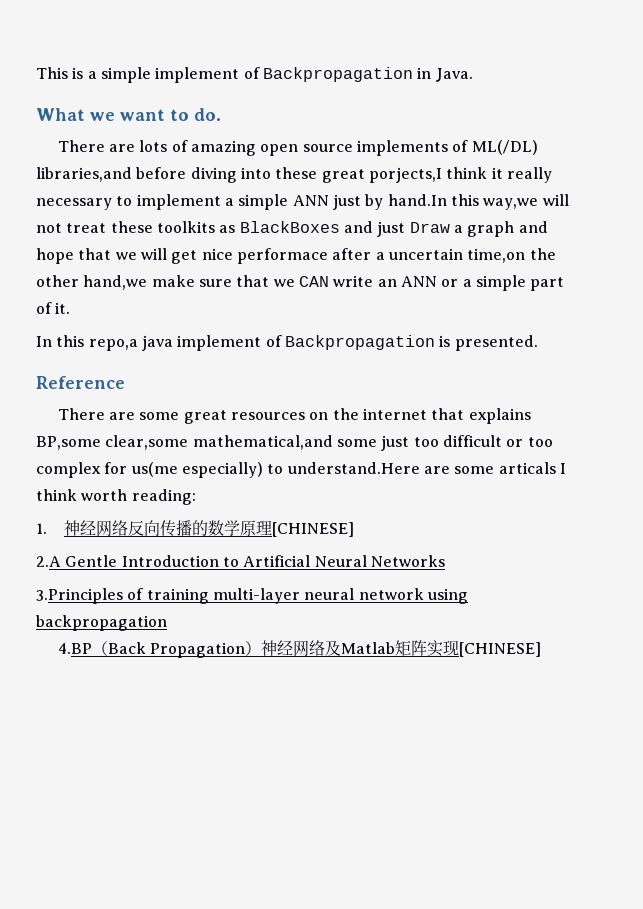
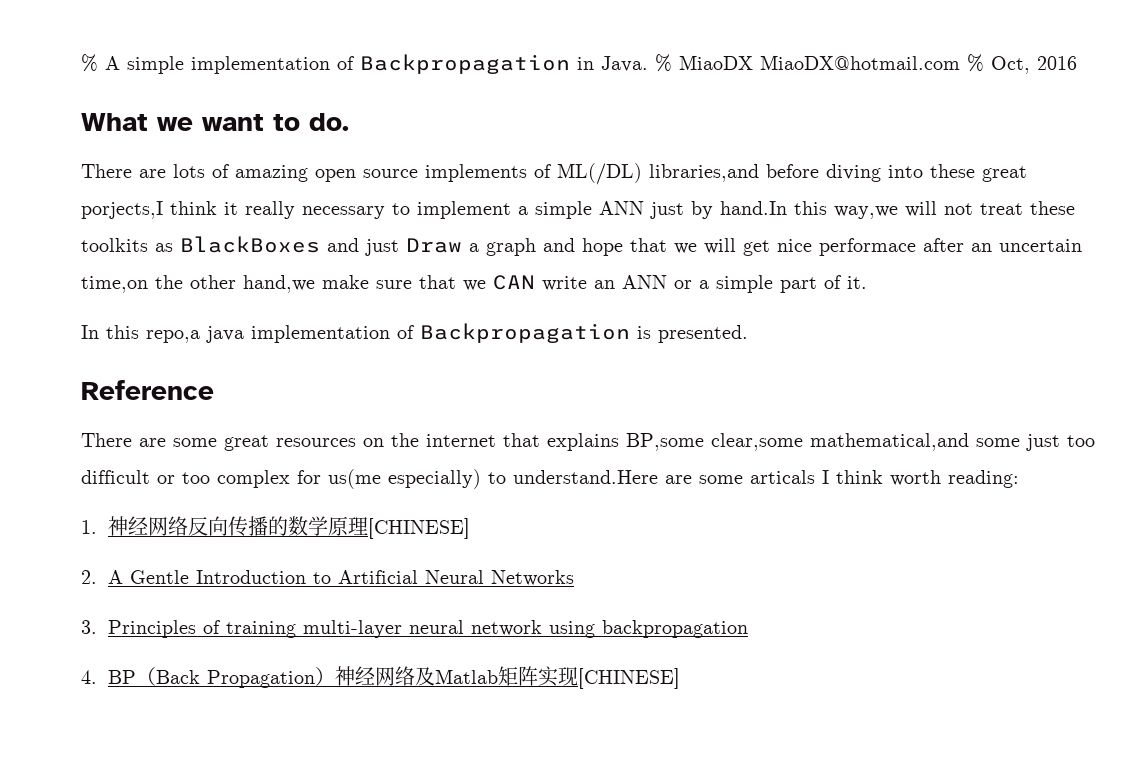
- This is a simple implement of Backpropagation in Java.
+ % A simple implementation of Backpropagation in Java. % MiaoDX MiaoDX@hotmail.com % Oct, 2016
- There are lots of amazing open source implements of ML(/DL) libraries,and before diving into these great porjects,I think it really necessary to implement a simple ANN just by hand.In this way,we will not treat these toolkits as BlackBoxes and just Draw a graph and hope that we will get nice performace after a uncertain time,on the other hand,we make sure that we CAN write an ANN or a simple part of it.
+ There are lots of amazing open source implements of ML(/DL) libraries,and before diving into these great porjects,I think it really necessary to implement a simple ANN just by hand.In this way,we will not treat these toolkits as BlackBoxes and just Draw a graph and hope that we will get nice performace after an uncertain time,on the other hand,we make sure that we CAN write an ANN or a simple part of it.
- In this repo,a java implement of Backpropagation is presented.
+ In this repo,a java implementation of Backpropagation is presented.
- 2.A Gentle Introduction to Artificial Neural Networks
+ 2. A Gentle Introduction to Artificial Neural Networks
- 3.Principles of training multi-layer neural network using backpropagation
+ 3. Principles of training multi-layer neural network using backpropagation
- 4.BP（Back Propagation）神经网络及Matlab矩阵实现[CHINESE]
+ 4. BP（Back Propagation）神经网络及Matlab矩阵实现[CHINESE]

